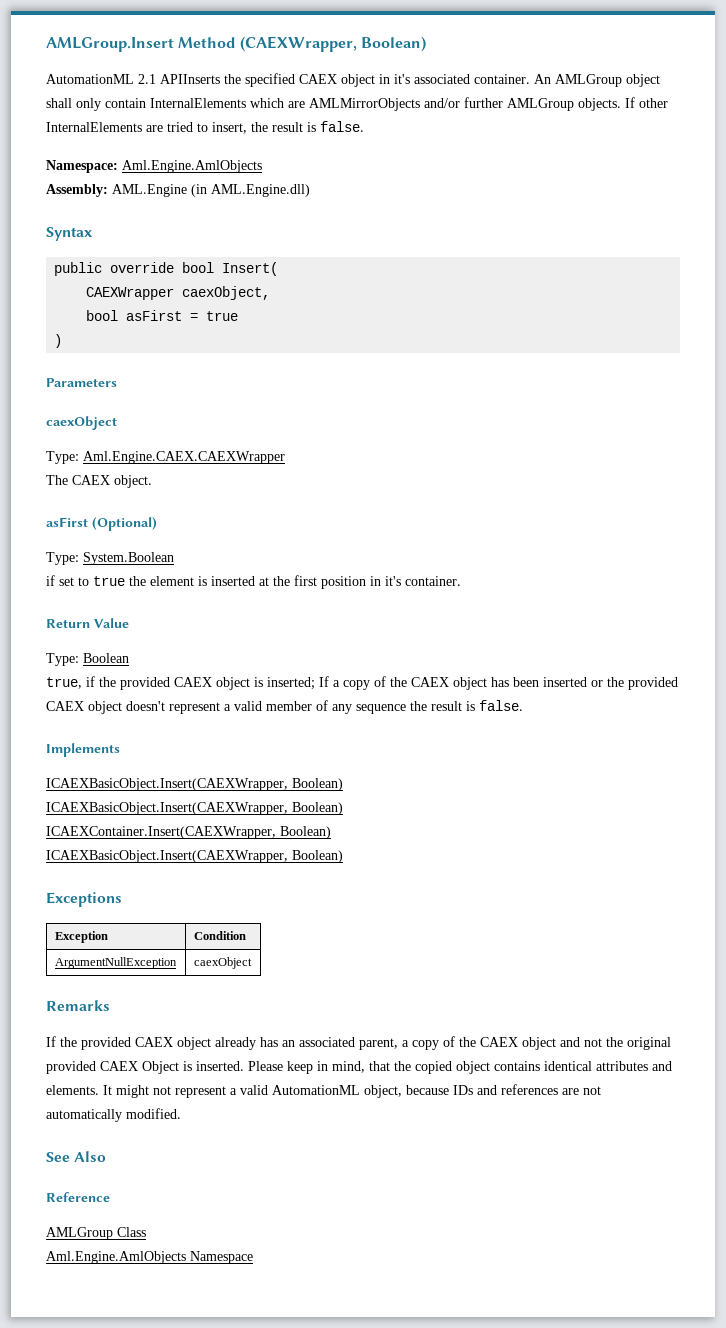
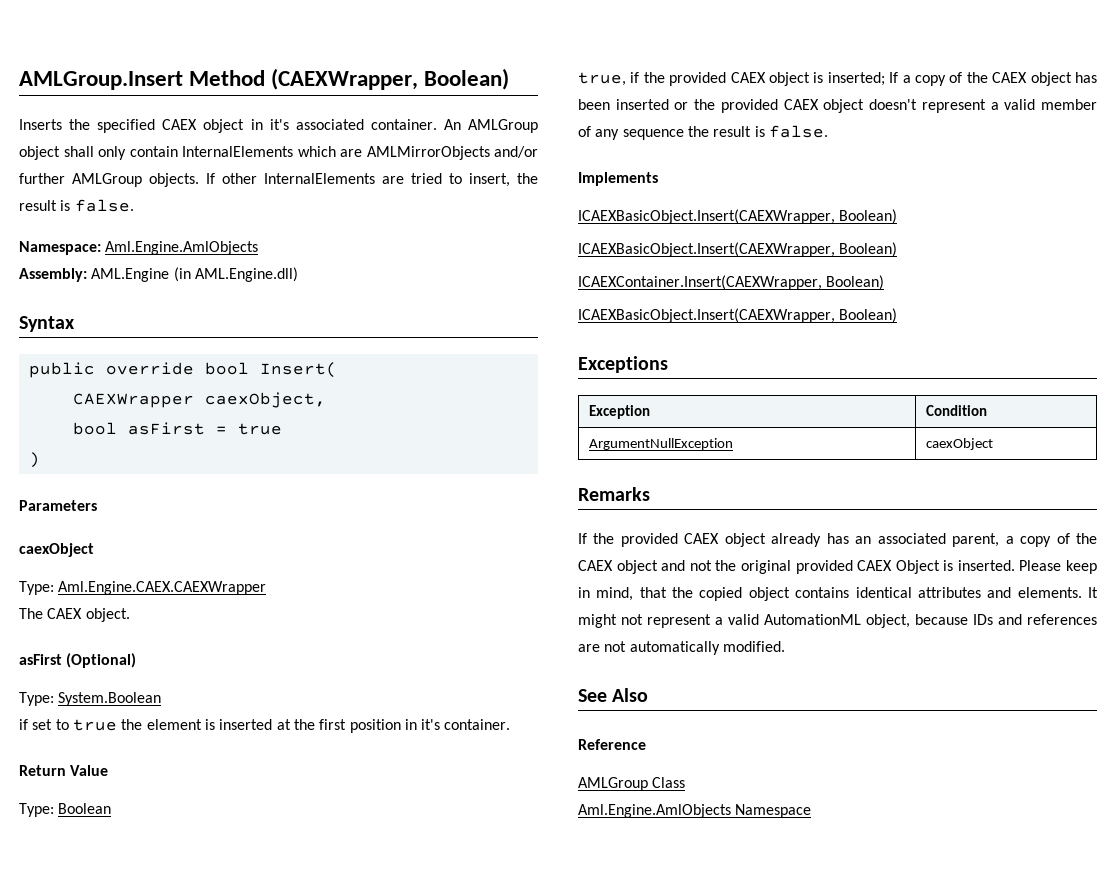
- AutomationML 2.1 APIInserts the specified CAEX object in it's associated container.
+ Inserts the specified CAEX object in it's associated container.

